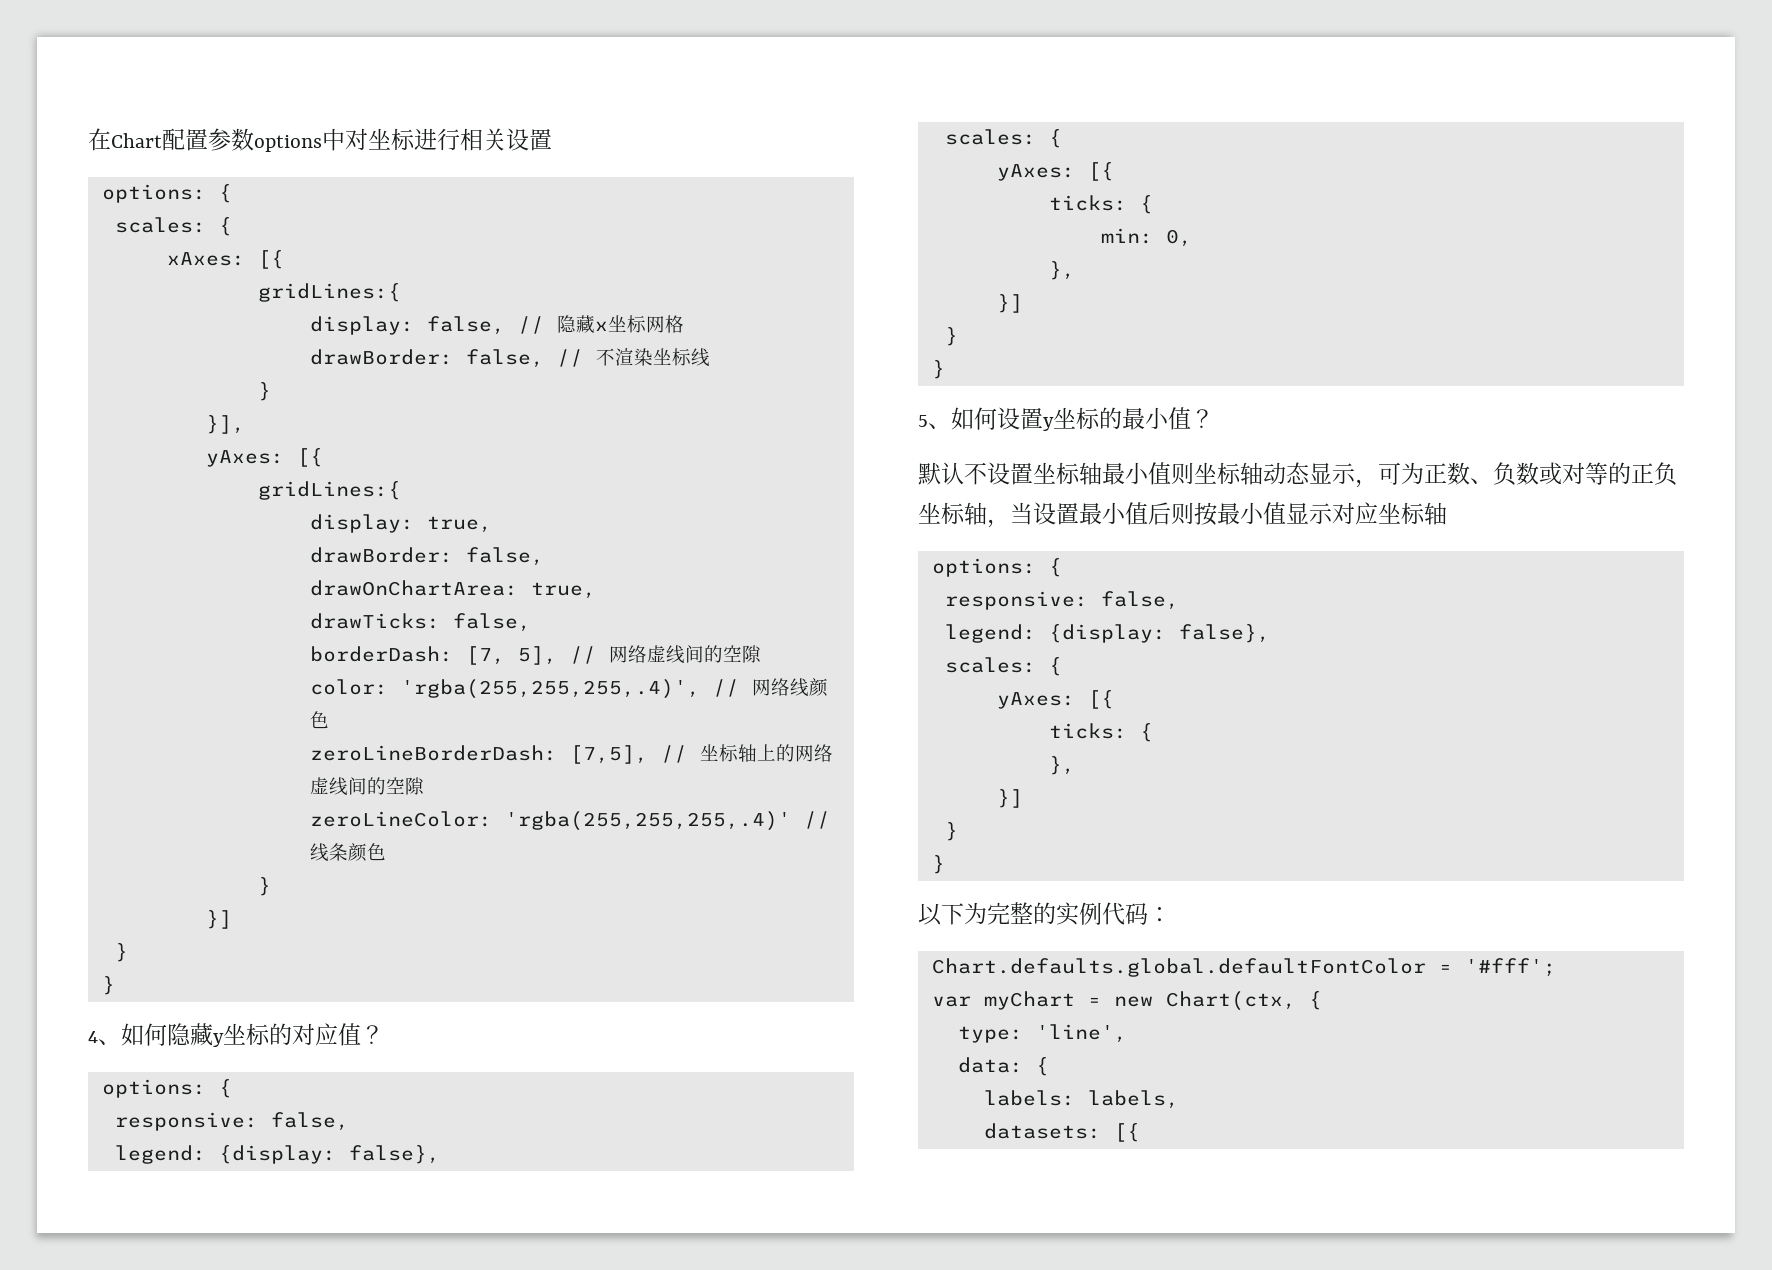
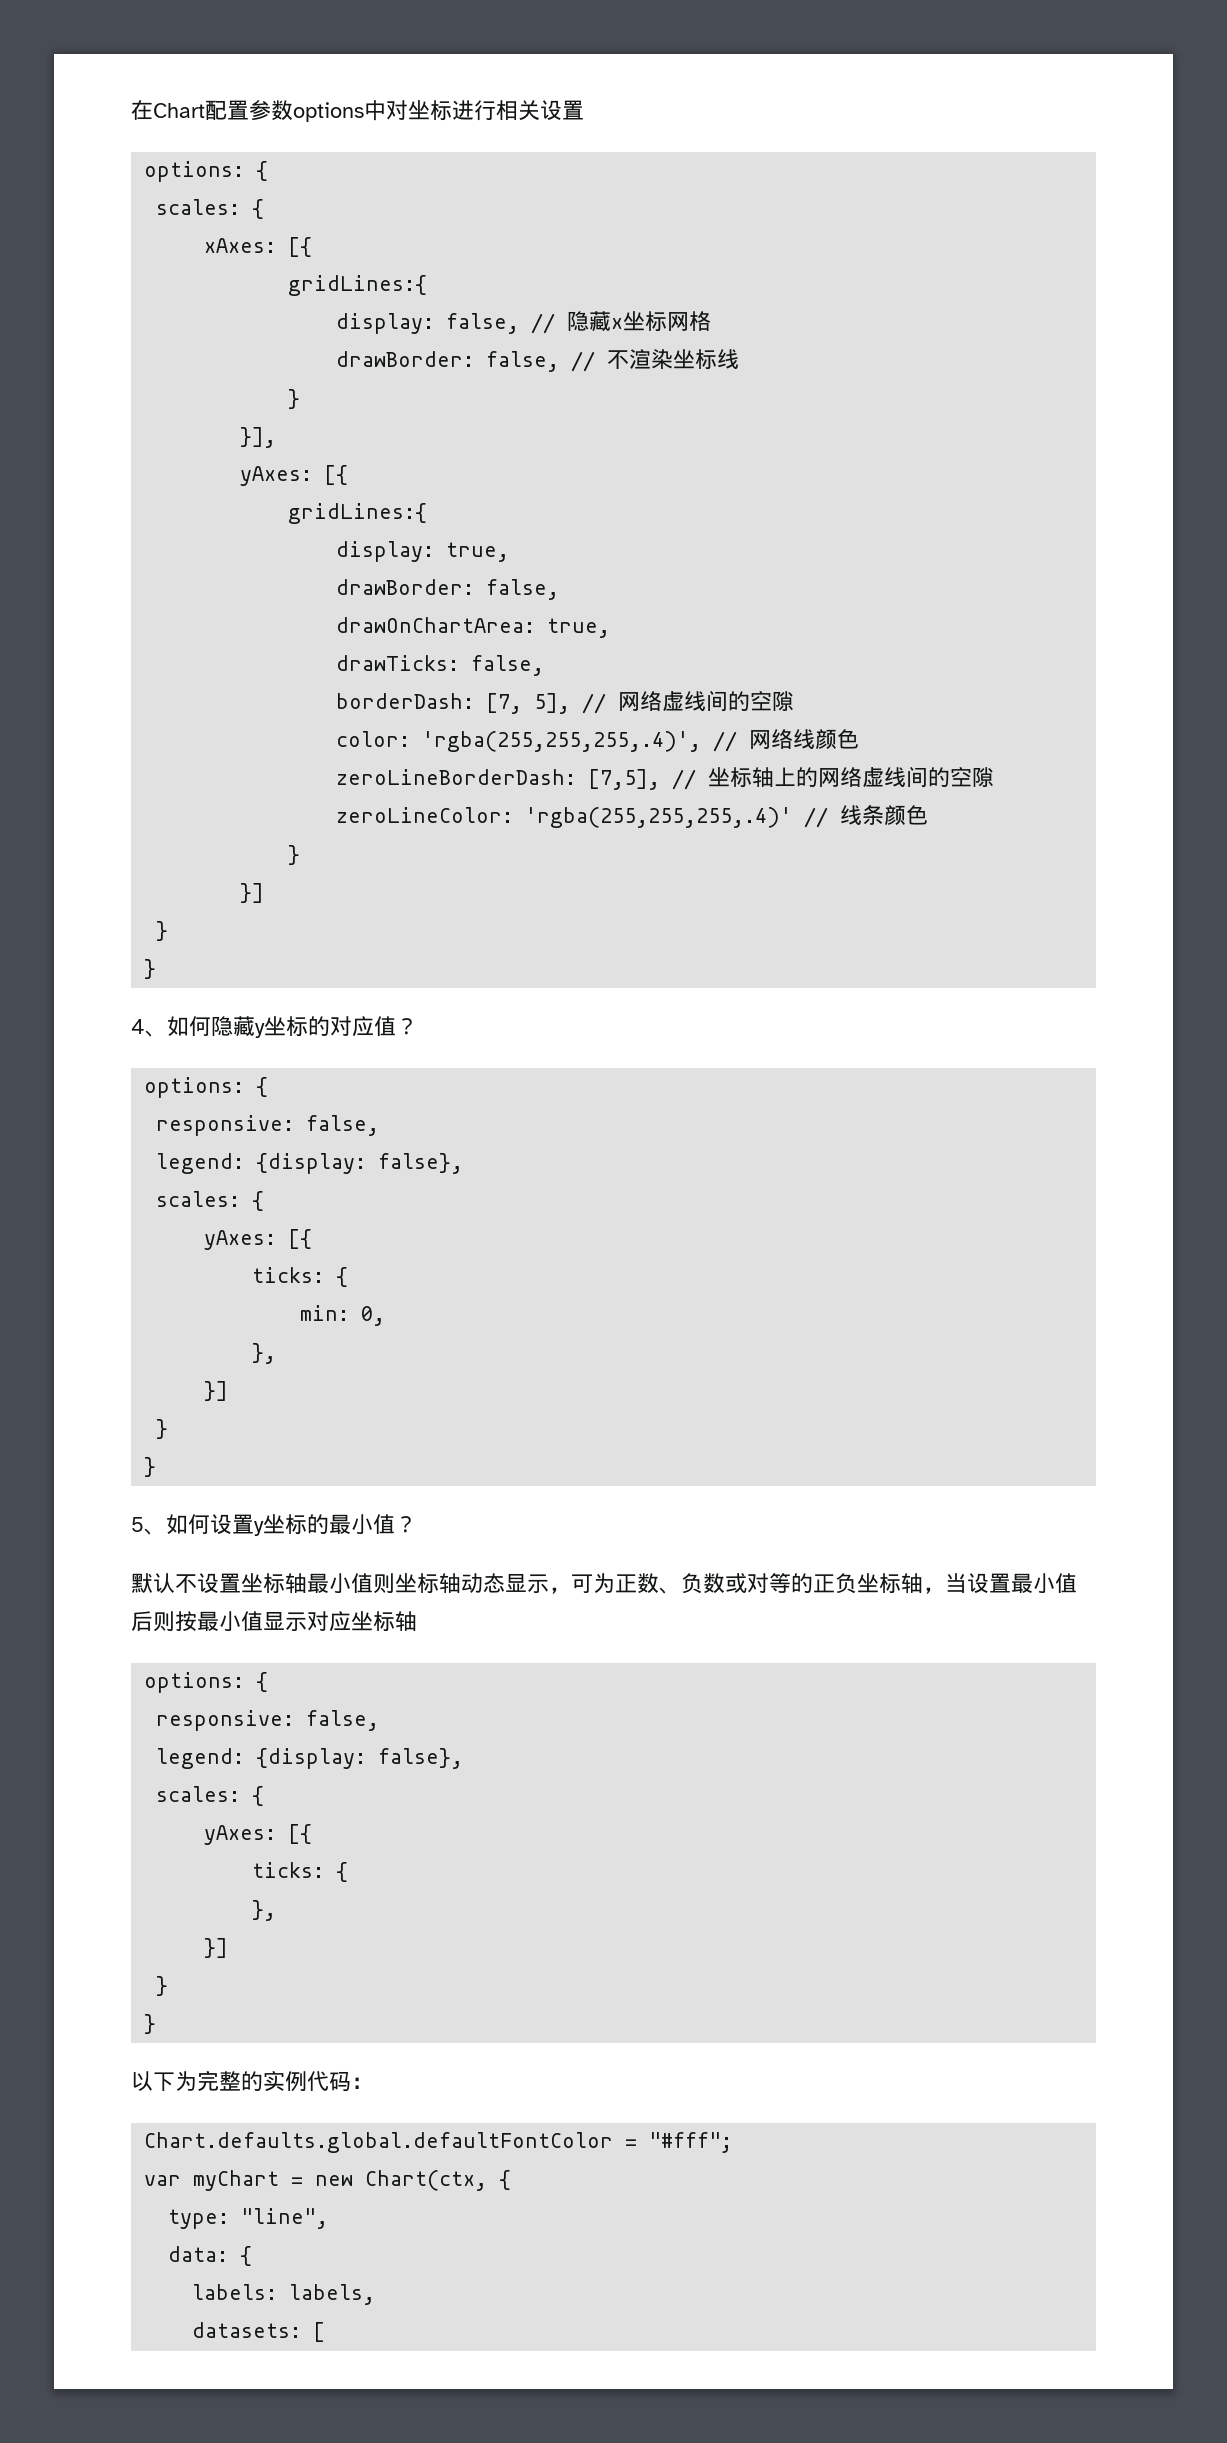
- Chart.defaults.global.defaultFontColor = '#fff';
+ Chart.defaults.global.defaultFontColor = "#fff";
- type: 'line',
+ type: "line",
- datasets: [{
+ datasets: [

